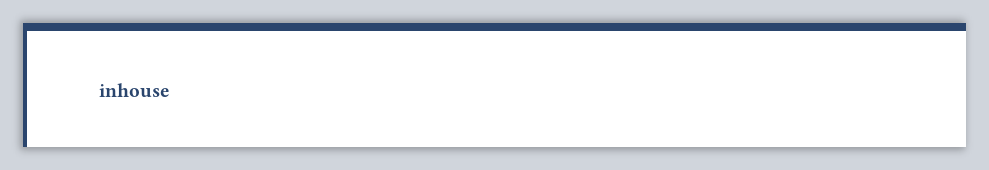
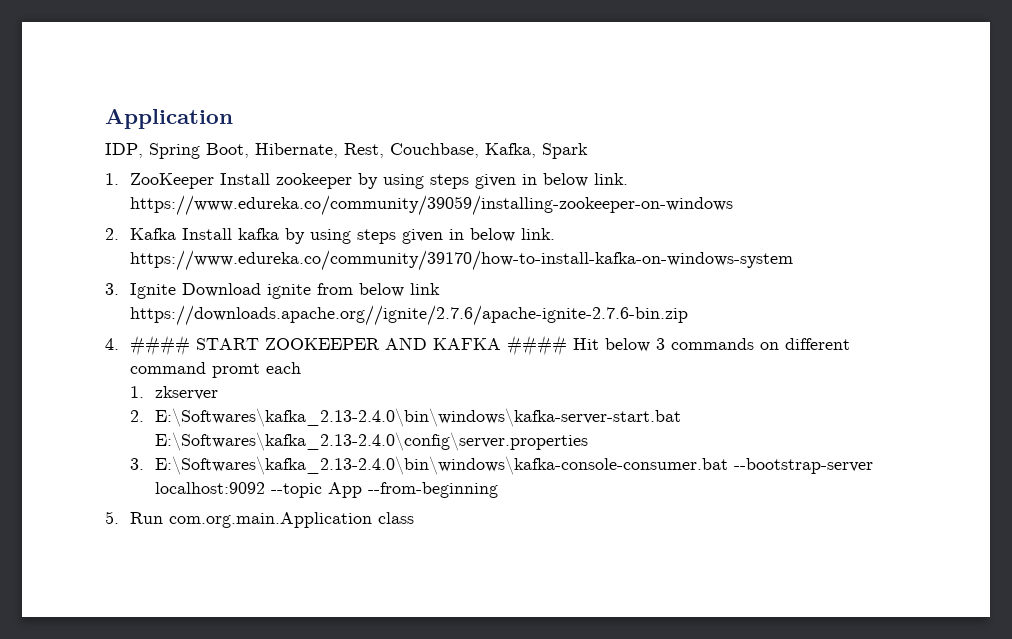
- inhouse
+ Application
+ IDP, Spring Boot, Hibernate, Rest, Couchbase, Kafka, Spark
+ 1. ZooKeeper Install zookeeper by using steps given in below link. https://www.edureka.co/community/39059/installing-zookeeper-on-windows
+ 2. Kafka Install kafka by using steps given in below link. https://www.edureka.co/community/39170/how-to-install-kafka-on-windows-system
+ 3. Ignite Download ignite from below link https://downloads.apache.org//ignite/2.7.6/apache-ignite-2.7.6-bin.zip
+ 4. #### START ZOOKEEPER AND KAFKA #### Hit below 3 commands on different command promt each
+ 1. zkserver
+ 2. E:\Softwares\kafka_2.13-2.4.0\bin\windows\kafka-server-start.bat E:\Softwares\kafka_2.13-2.4.0\config\server.properties
+ 3. E:\Softwares\kafka_2.13-2.4.0\bin\windows\kafka-console-consumer.bat --bootstrap-server localhost:9092 --topic App --from-beginning
+ 5. Run com.org.main.Application class

